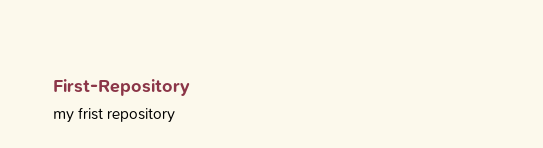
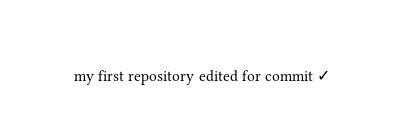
- First-Repository
- my frist repository
+ my first repository edited for commit ✓

